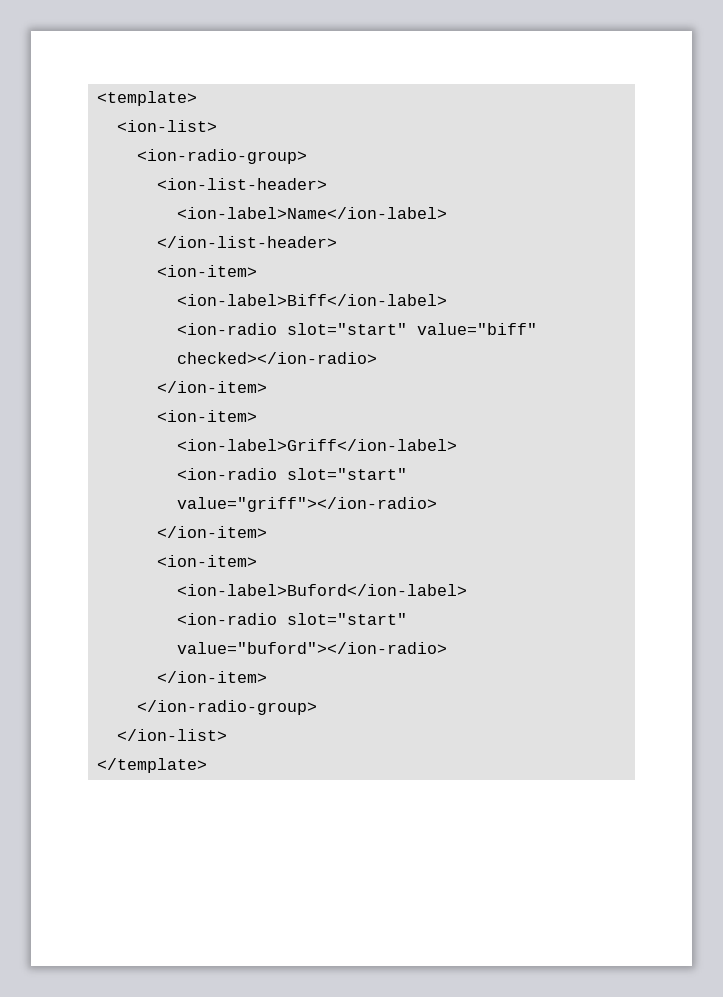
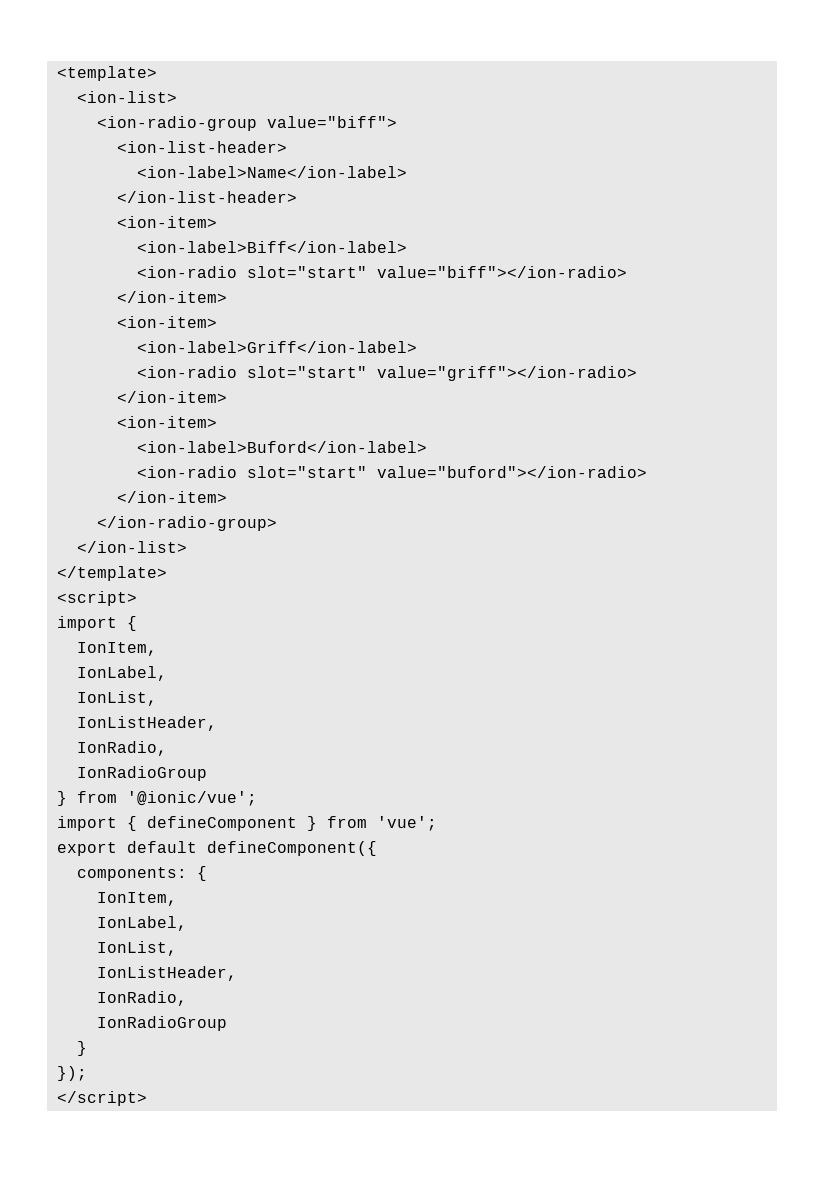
- <ion-radio-group>
+ <ion-radio-group value="biff">
- <ion-radio slot="start" value="biff" checked></ion-radio>
+ <ion-radio slot="start" value="biff"></ion-radio>
+ <script>
+ import {
+ IonItem,
+ IonLabel,
+ IonList,
+ IonListHeader,
+ IonRadio,
+ IonRadioGroup
+ } from '@ionic/vue';
+ import { defineComponent } from 'vue';
+ export default defineComponent({
+ components: {
+ IonItem,
+ IonLabel,
+ IonList,
+ IonListHeader,
+ IonRadio,
+ IonRadioGroup
+ }
+ });
+ </script>

